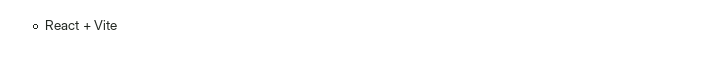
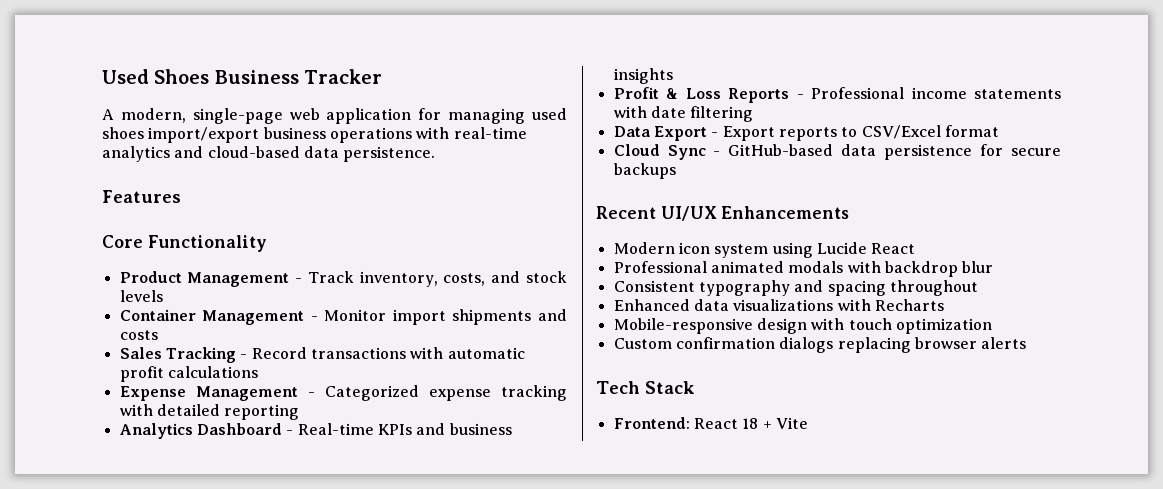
- React + Vite
+ Used Shoes Business Tracker
+ A modern, single-page web application for managing used shoes import/export business operations with real-time analytics and cloud-based data persistence.
+ Features
+ Core Functionality
+ Product Management - Track inventory, costs, and stock levels
+ Container Management - Monitor import shipments and costs
+ Sales Tracking - Record transactions with automatic profit calculations
+ Expense Management - Categorized expense tracking with detailed reporting
+ Analytics Dashboard - Real-time KPIs and business insights
+ Profit & Loss Reports - Professional income statements with date filtering
+ Data Export - Export reports to CSV/Excel format
+ Cloud Sync - GitHub-based data persistence for secure backups
+ Recent UI/UX Enhancements
+ Modern icon system using Lucide React
+ Professional animated modals with backdrop blur
+ Consistent typography and spacing throughout
+ Enhanced data visualizations with Recharts
+ Mobile-responsive design with touch optimization
+ Custom confirmation dialogs replacing browser alerts
+ Tech Stack
+ Frontend: React 18 + Vite

